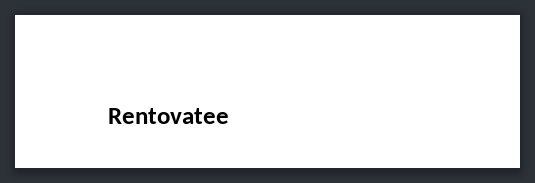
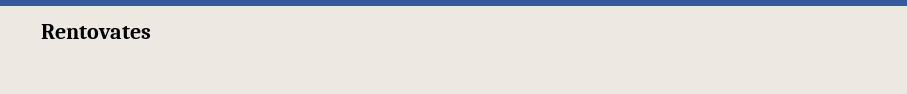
- Rentovatee
+ Rentovates

